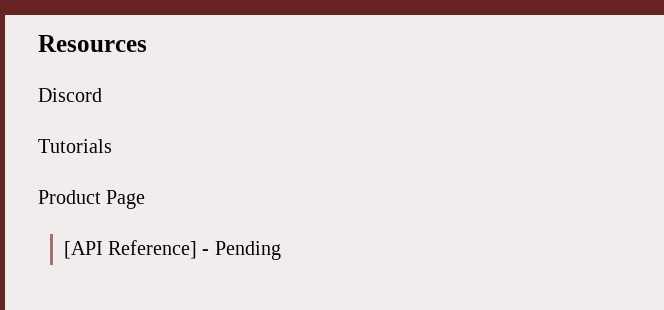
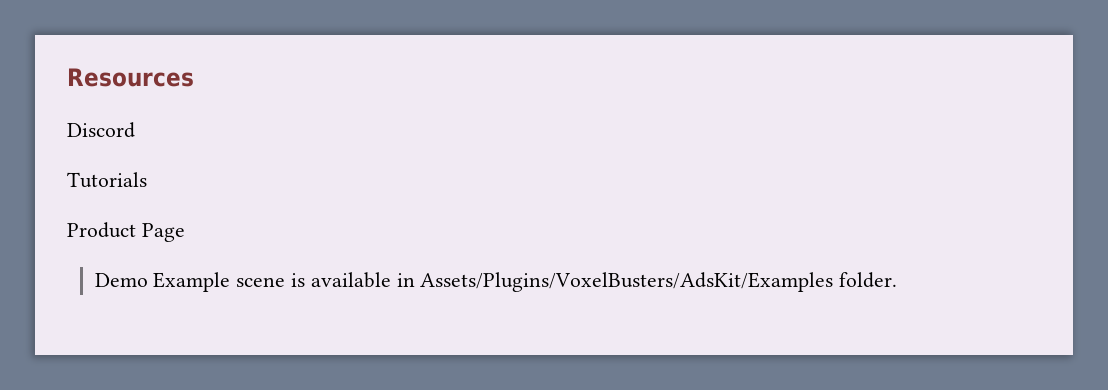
- [API Reference] - Pending
+ Demo Example scene is available in Assets/Plugins/VoxelBusters/AdsKit/Examples folder.

